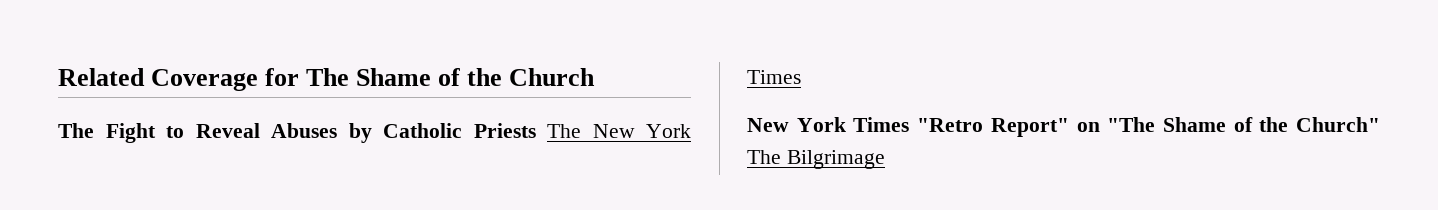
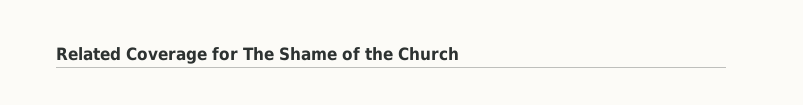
- The Fight to Reveal Abuses by Catholic Priests The New York Times
- New York Times "Retro Report" on "The Shame of the Church" The Bilgrimage

